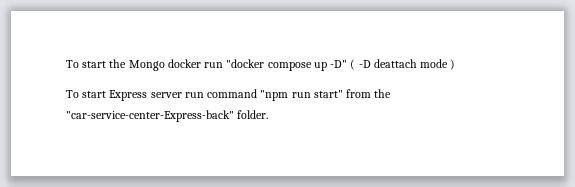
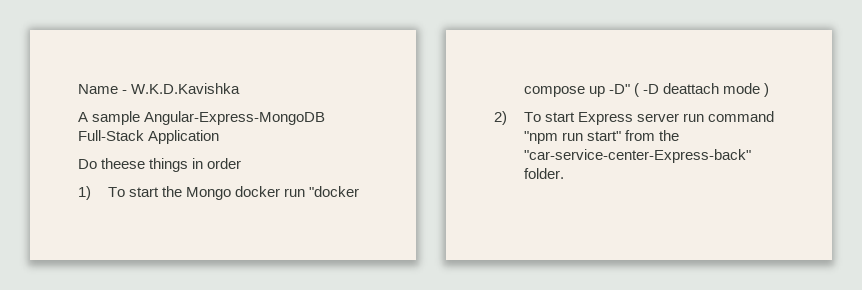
- To start the Mongo docker run "docker compose up -D" ( -D deattach mode )
+ Name - W.K.D.Kavishka
+ A sample Angular-Express-MongoDB Full-Stack Application
+ Do theese things in order
+ 1) To start the Mongo docker run "docker compose up -D" ( -D deattach mode )
- To start Express server run command "npm run start" from the "car-service-center-Express-back" folder.
+ 2) To start Express server run command "npm run start" from the "car-service-center-Express-back" folder.

